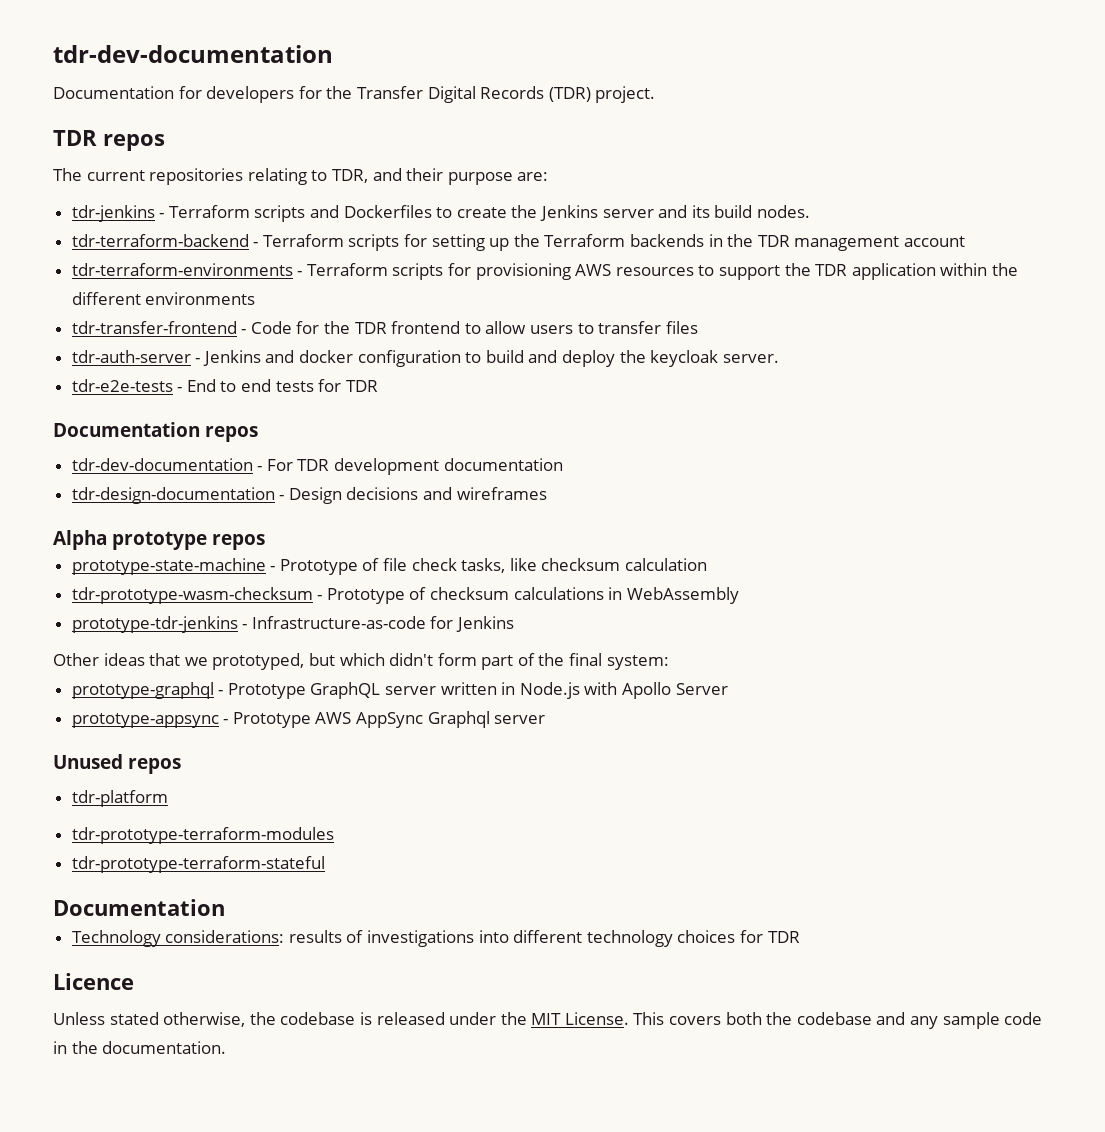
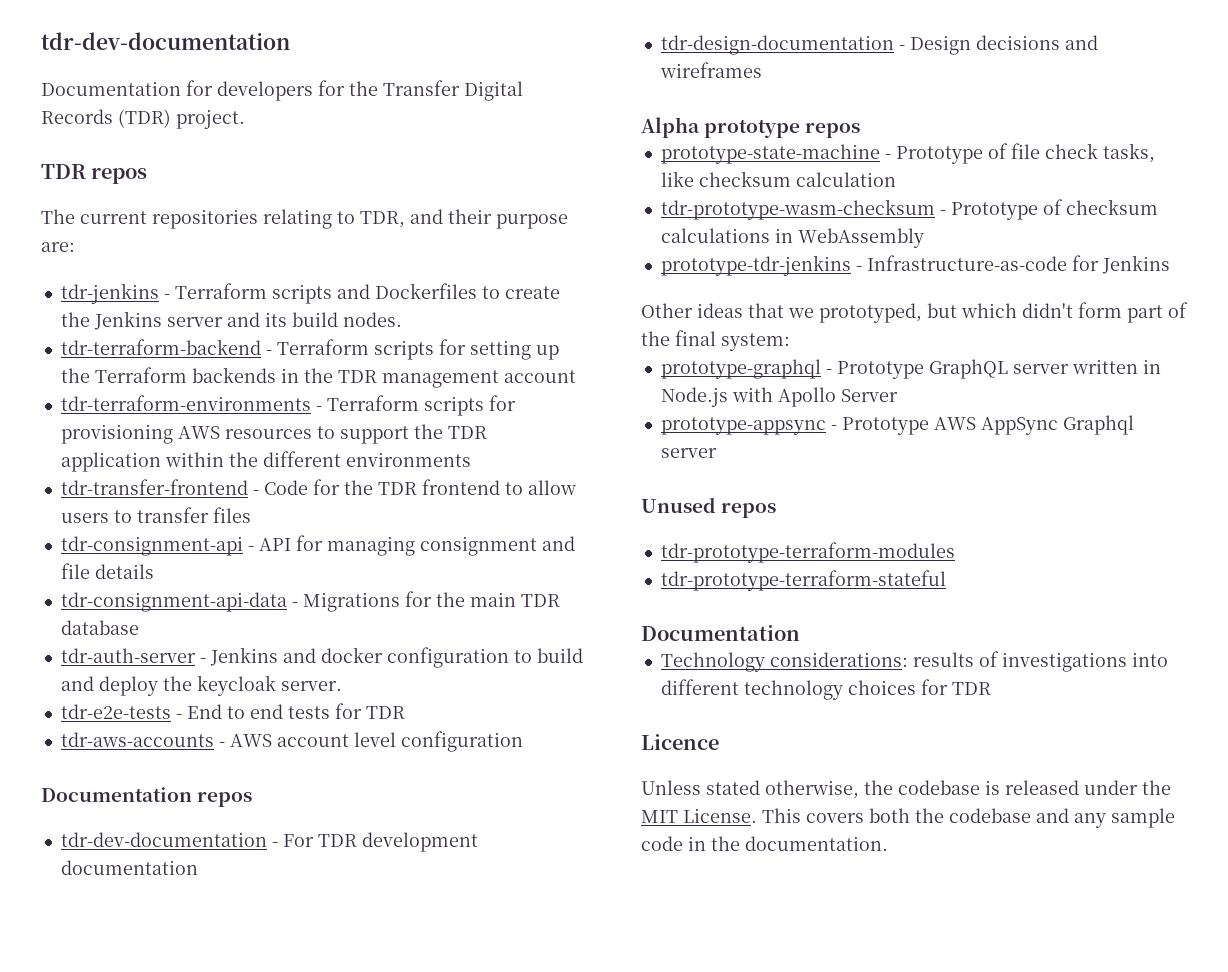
+ tdr-consignment-api - API for managing consignment and file details
+ tdr-consignment-api-data - Migrations for the main TDR database
+ tdr-aws-accounts - AWS account level configuration
- tdr-platform

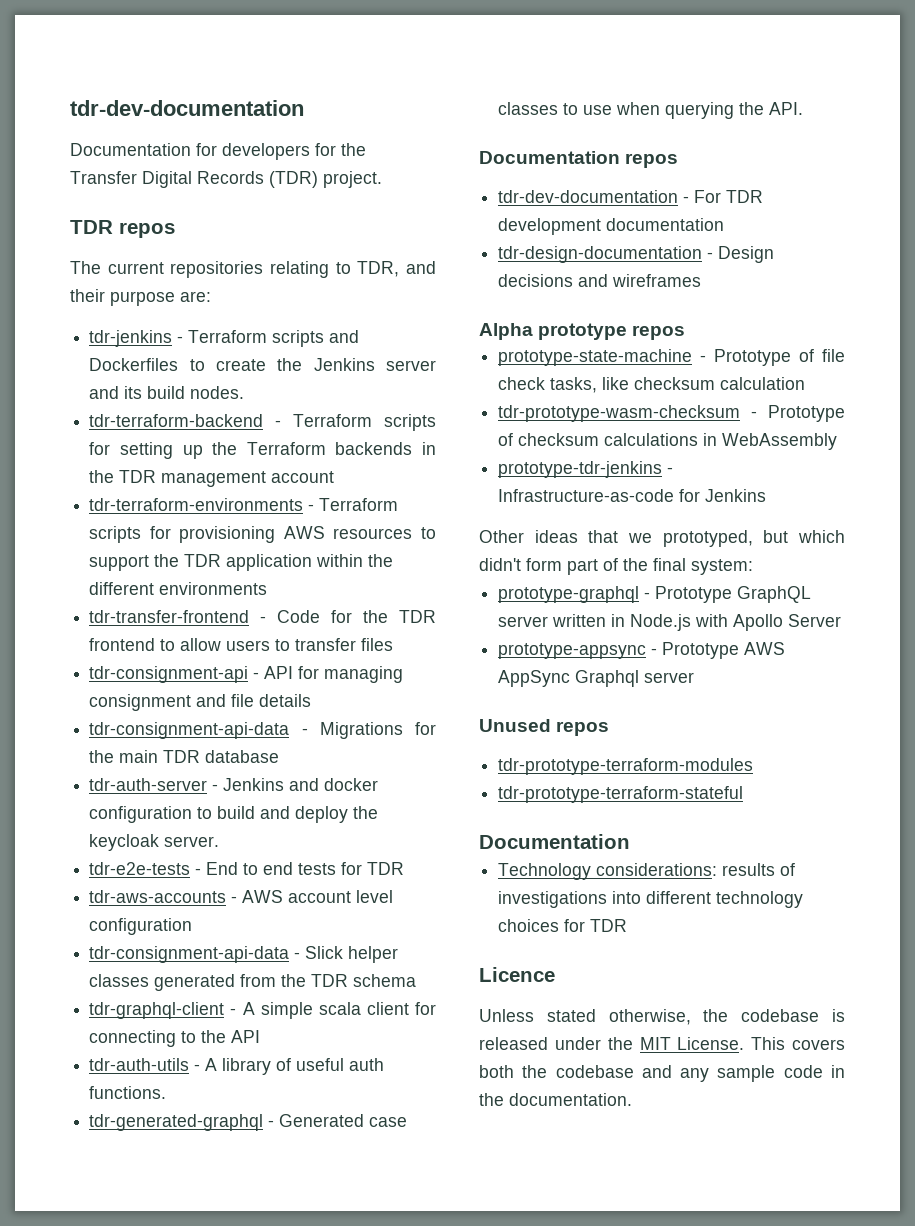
+ tdr-consignment-api-data - Slick helper classes generated from the TDR schema
+ tdr-graphql-client - A simple scala client for connecting to the API
+ tdr-auth-utils - A library of useful auth functions.
+ tdr-generated-graphql - Generated case classes to use when querying the API.

